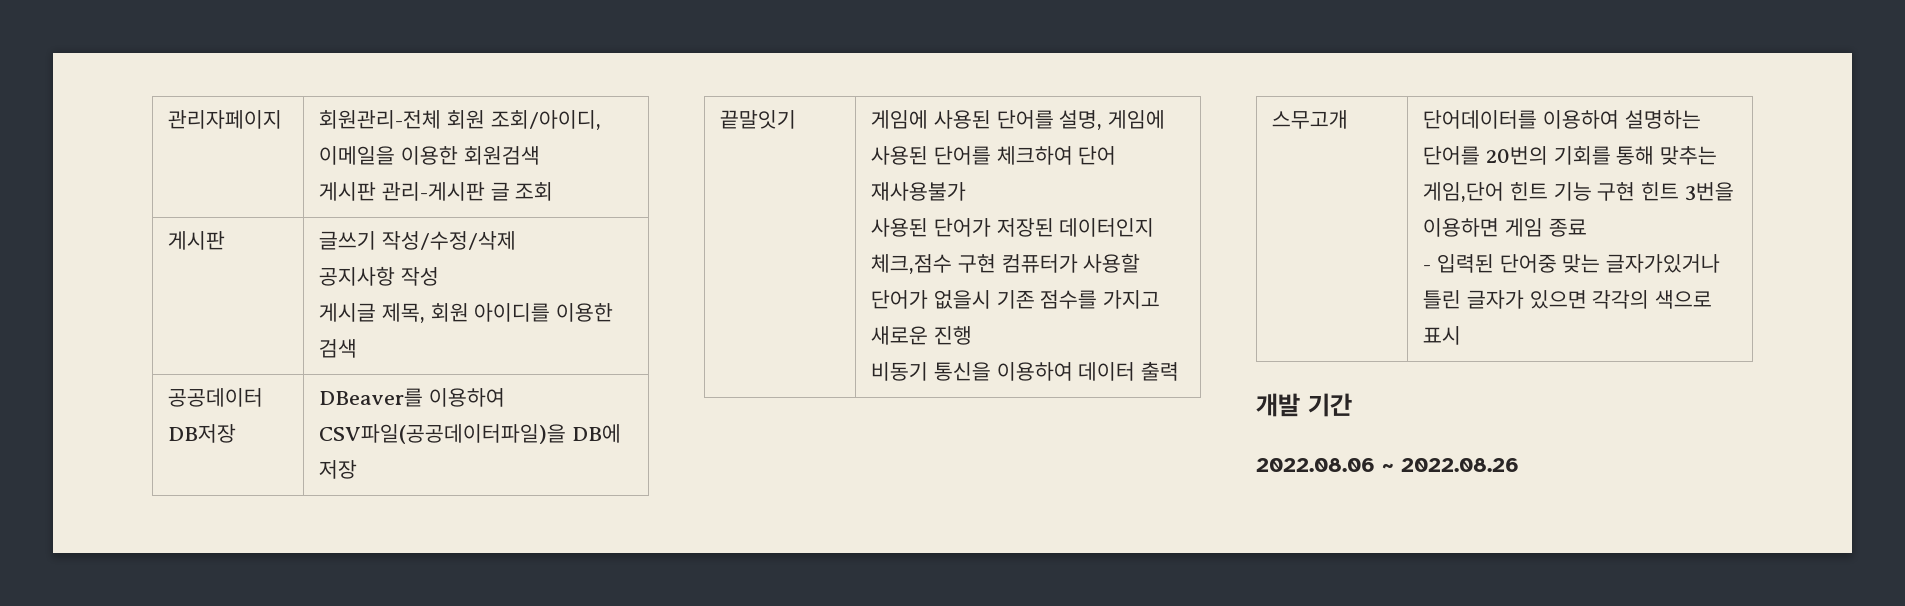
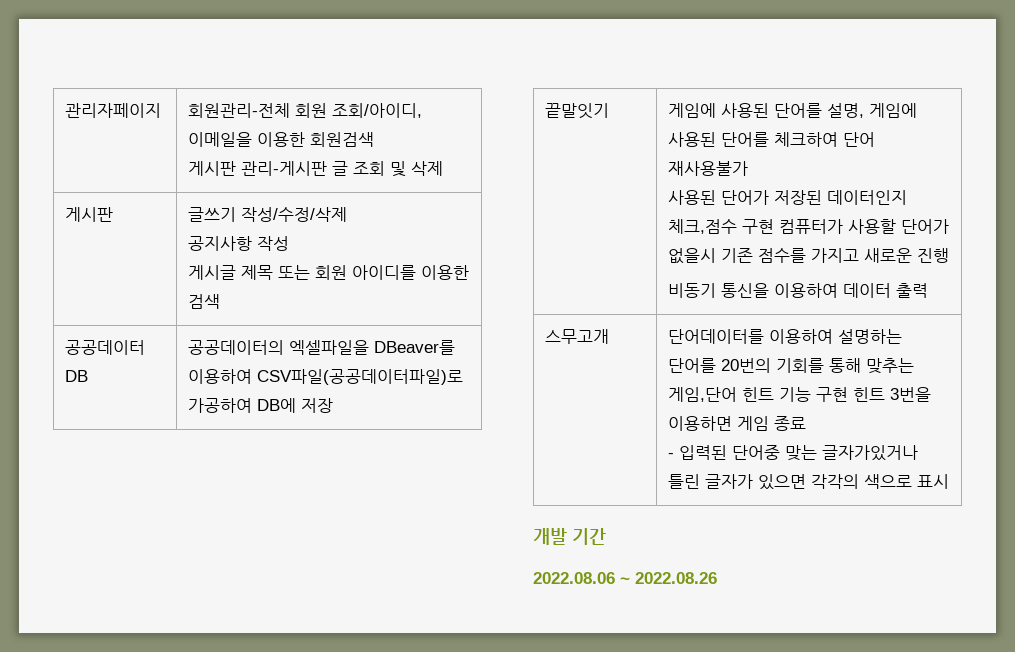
  관리자페이지 | 회원관리-전체 회원 조회/아이디, 이메일을 이용한 회원검색
- 게시판 관리-게시판 글 조회
+ 게시판 관리-게시판 글 조회 및 삭제
  게시판 | 글쓰기 작성/수정/삭제
  공지사항 작성
- 게시글 제목, 회원 아이디를 이용한 검색
+ 게시글 제목 또는 회원 아이디를 이용한 검색
- 공공데이터 DB저장 | DBeaver를 이용하여 CSV파일(공공데이터파일)을 DB에 저장
+ 공공데이터 DB | 공공데이터의 엑셀파일을 DBeaver를 이용하여 CSV파일(공공데이터파일)로 가공하여 DB에 저장

